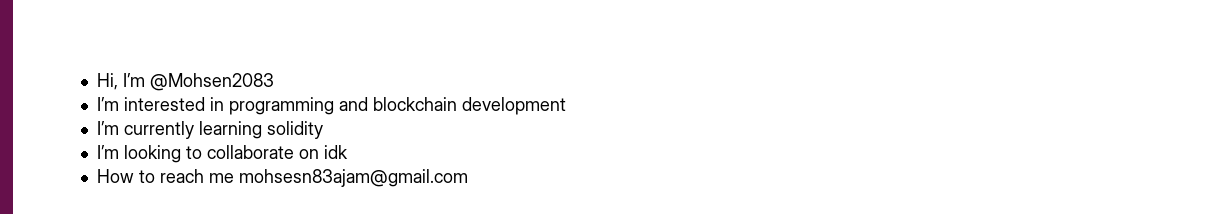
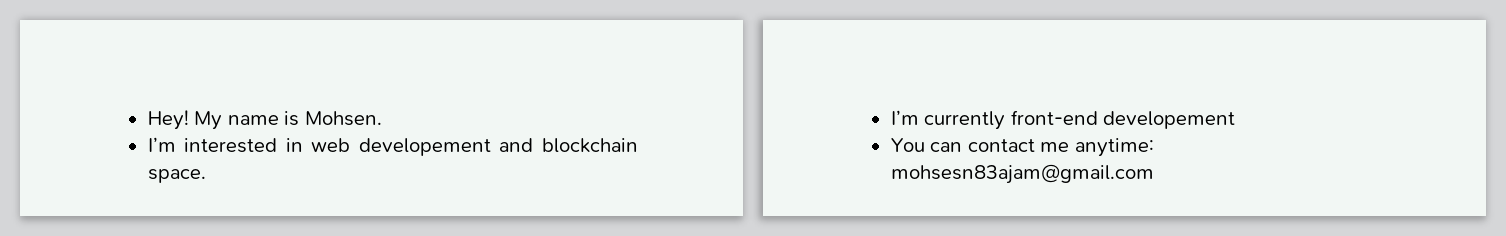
- Hi, I’m @Mohsen2083
+ Hey! My name is Mohsen.
- I’m interested in programming and blockchain development
+ I’m interested in web developement and blockchain space.
- I’m currently learning solidity
- I’m looking to collaborate on idk
- How to reach me mohsesn83ajam@gmail.com
+ I’m currently front-end developement
+ You can contact me anytime: mohsesn83ajam@gmail.com

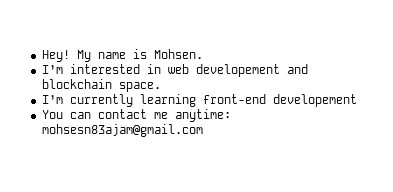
- I’m currently front-end developement
+ I’m currently learning front-end developement

